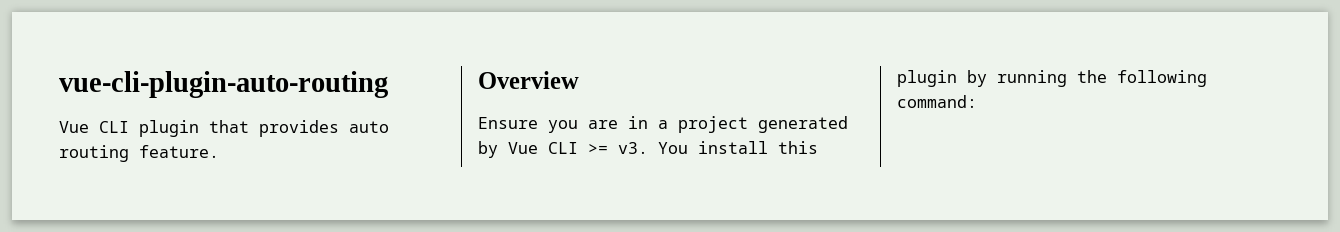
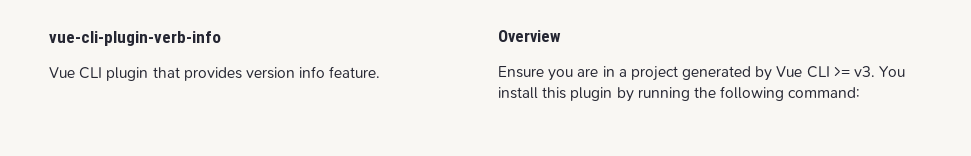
- vue-cli-plugin-auto-routing
+ vue-cli-plugin-verb-info
- Vue CLI plugin that provides auto routing feature.
+ Vue CLI plugin that provides version info feature.

